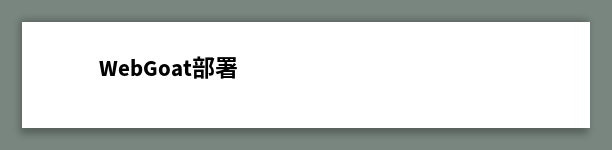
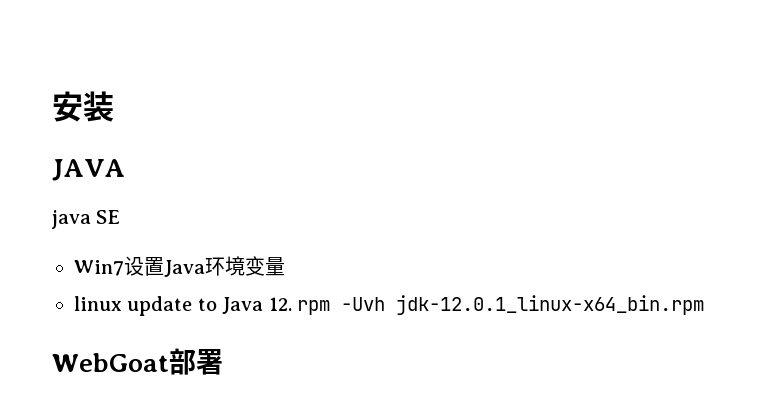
+ 安装
+ JAVA
+ java SE
+ Win7设置Java环境变量
+ linux update to Java 12. rpm -Uvh jdk-12.0.1_linux-x64_bin.rpm

